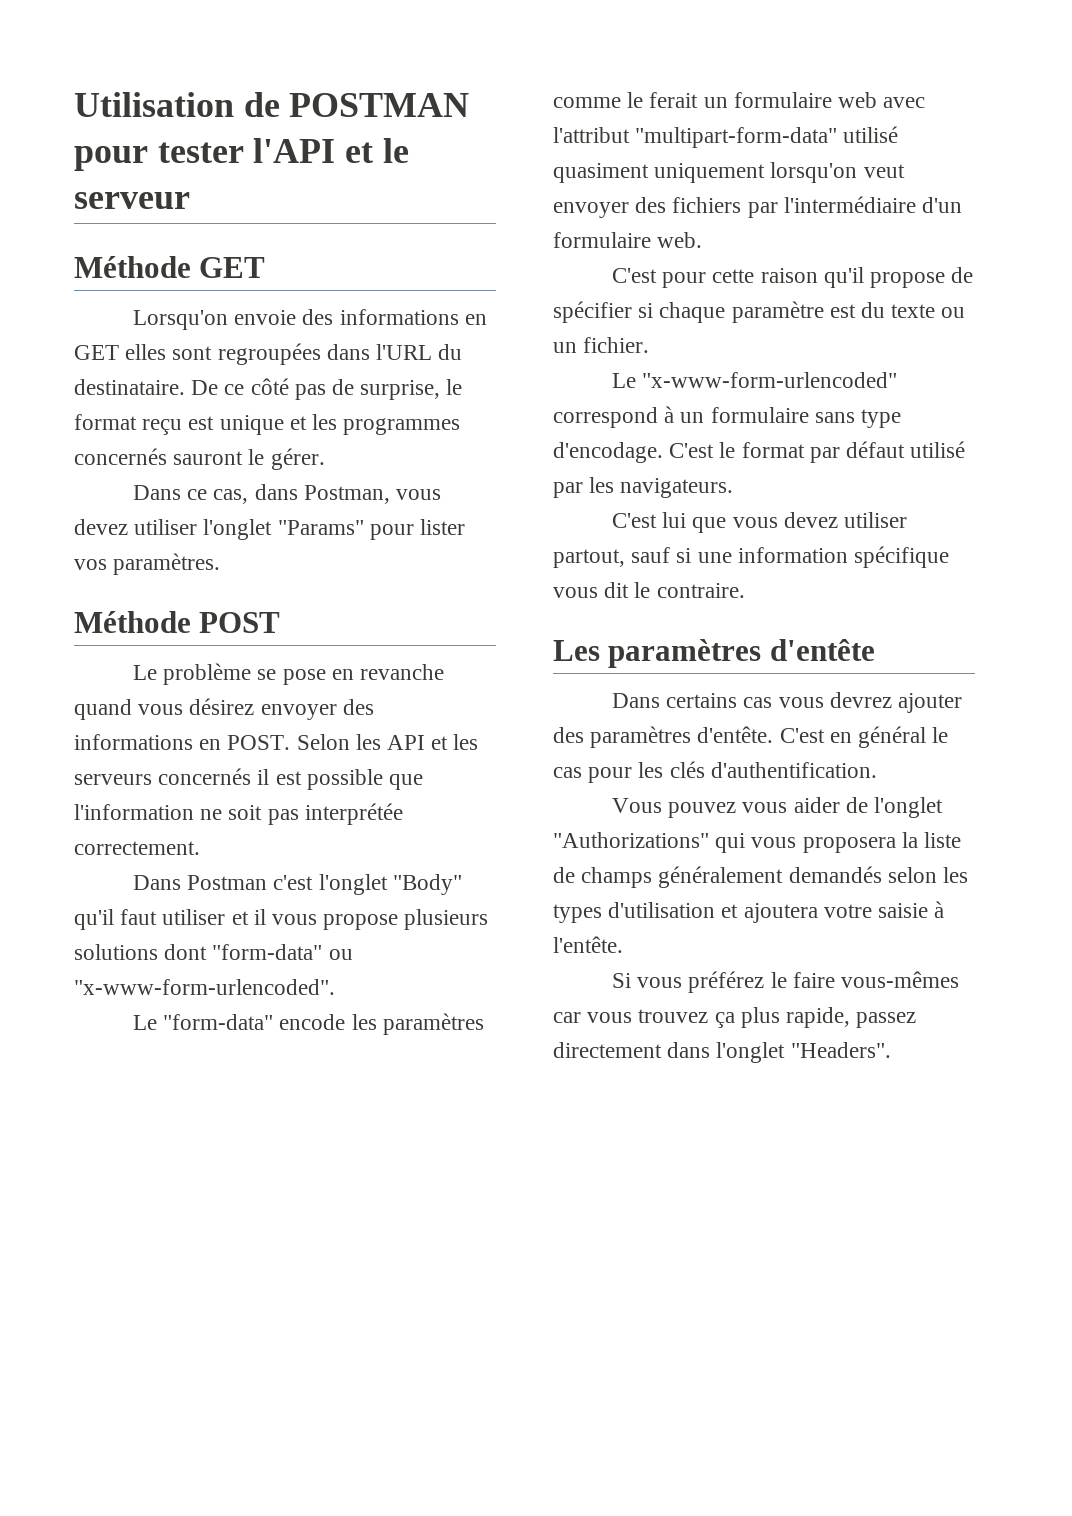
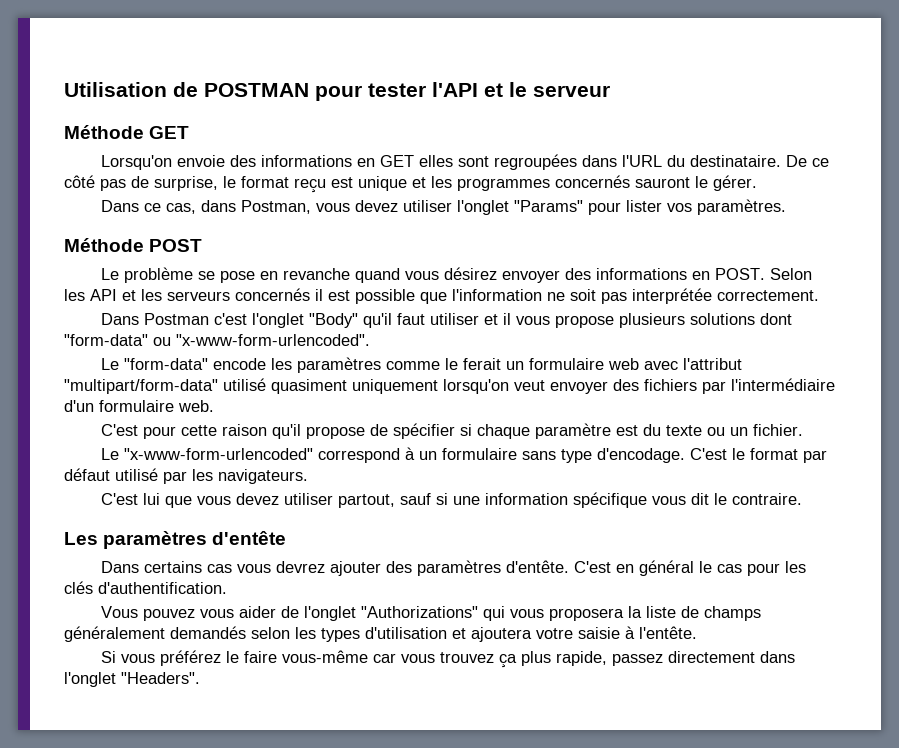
- Le "form-data" encode les paramètres comme le ferait un formulaire web avec l'attribut "multipart-form-data" utilisé quasiment uniquement lorsqu'on veut envoyer des fichiers par l'intermédiaire d'un formulaire web.
+ Le "form-data" encode les paramètres comme le ferait un formulaire web avec l'attribut "multipart/form-data" utilisé quasiment uniquement lorsqu'on veut envoyer des fichiers par l'intermédiaire d'un formulaire web.
- Si vous préférez le faire vous-mêmes car vous trouvez ça plus rapide, passez directement dans l'onglet "Headers".
+ Si vous préférez le faire vous-même car vous trouvez ça plus rapide, passez directement dans l'onglet "Headers".

